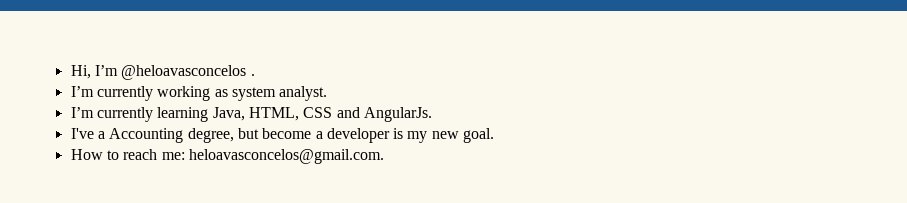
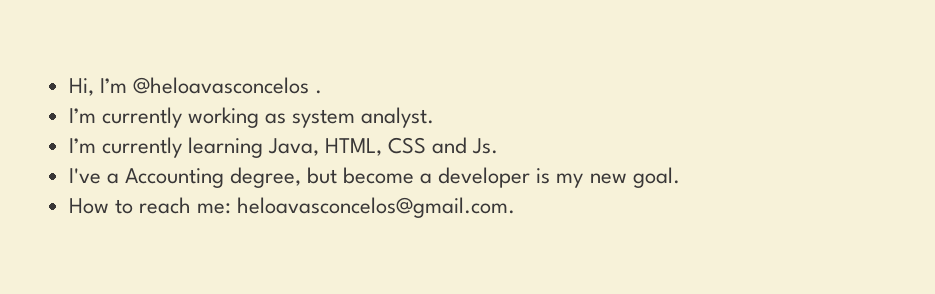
- I’m currently learning Java, HTML, CSS and AngularJs.
+ I’m currently learning Java, HTML, CSS and Js.

